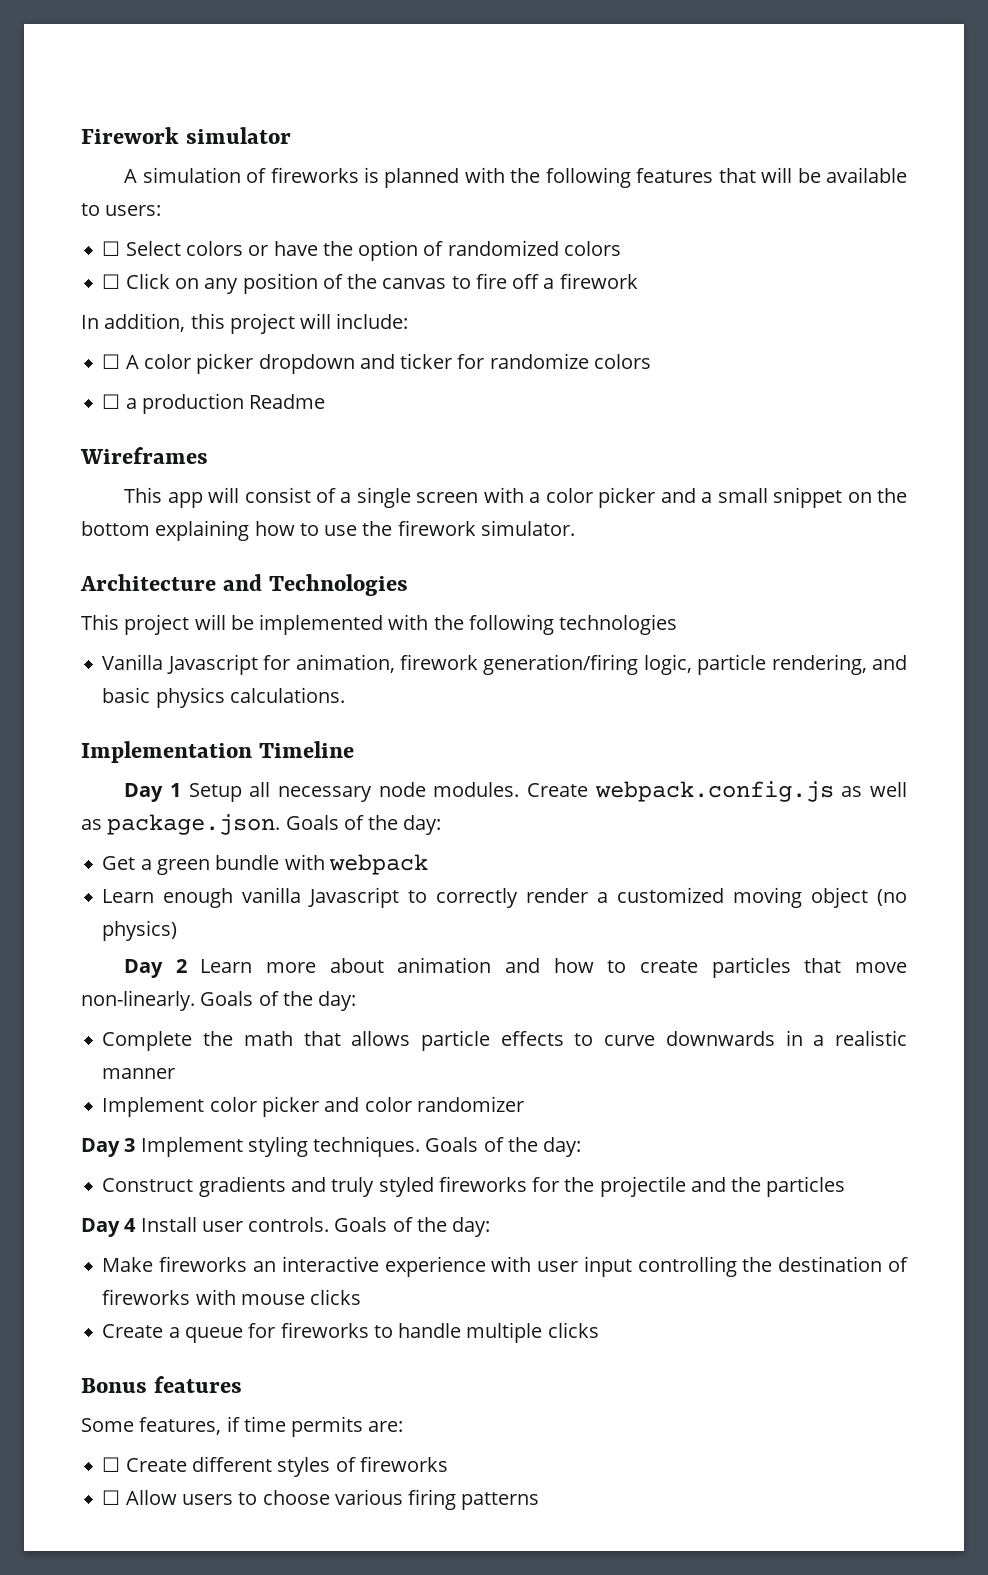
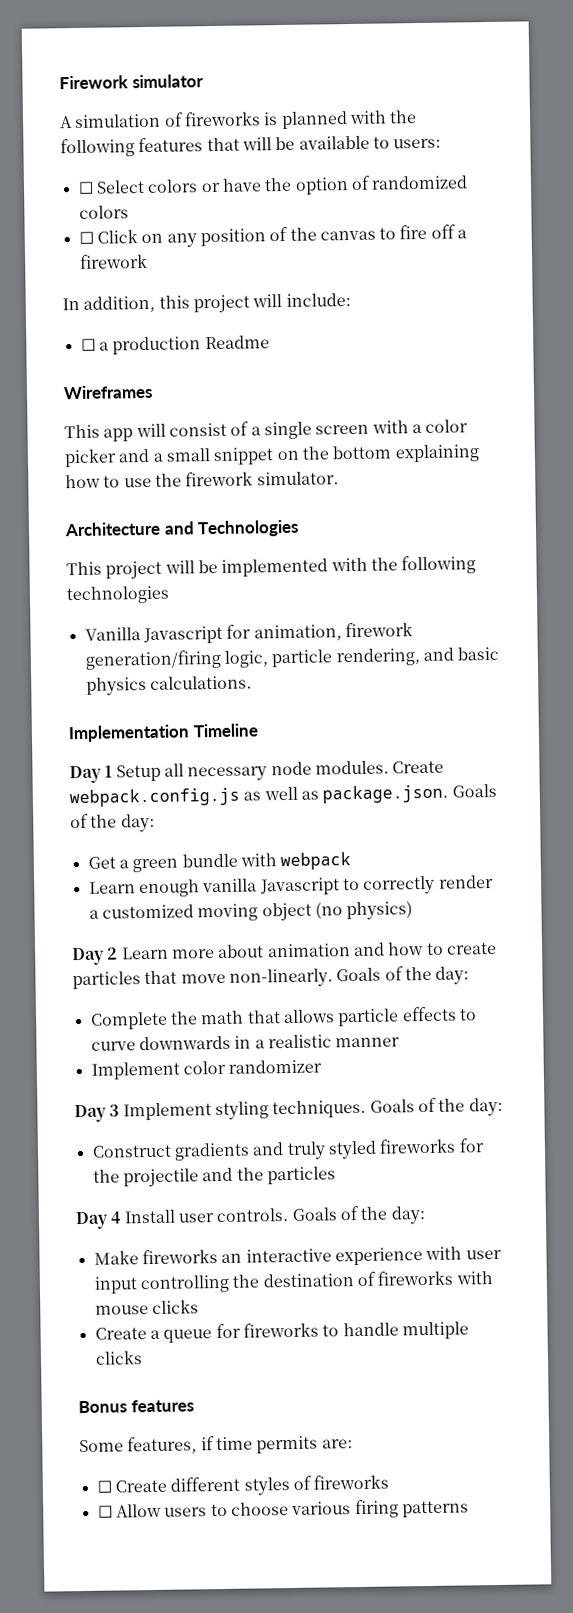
- ☐ A color picker dropdown and ticker for randomize colors
- Implement color picker and color randomizer
+ Implement color randomizer

